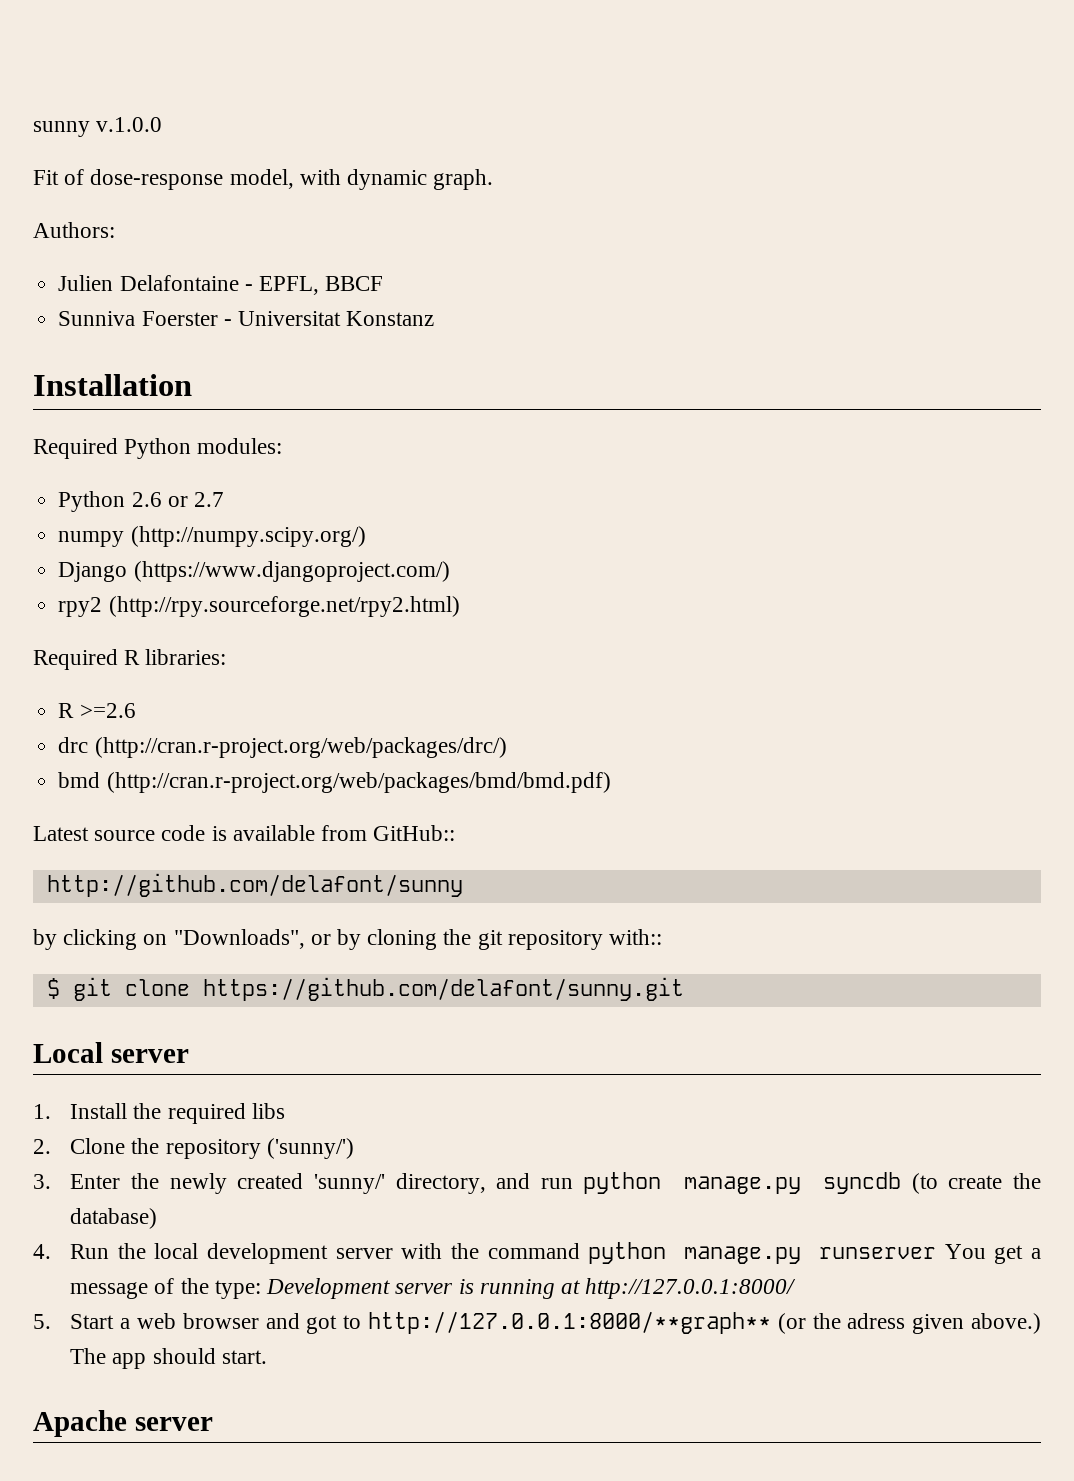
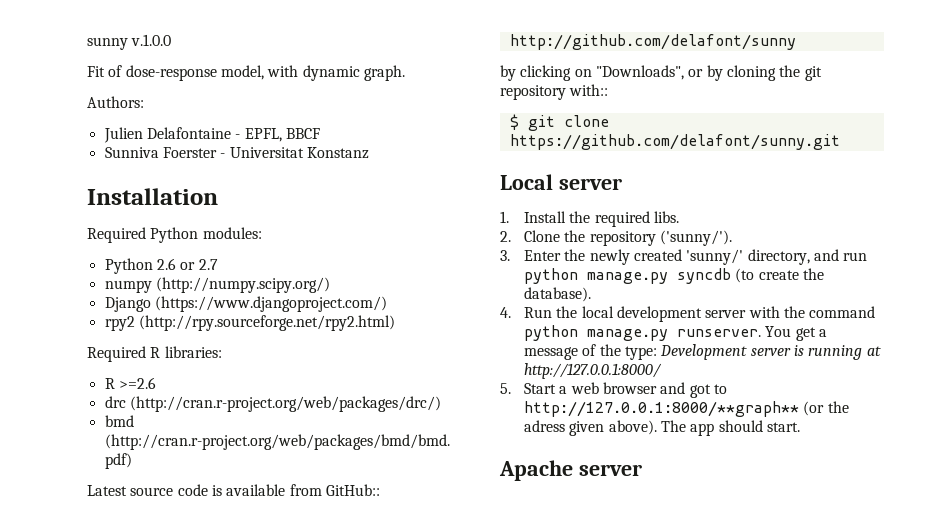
- 1. Install the required libs
+ 1. Install the required libs.
- 2. Clone the repository ('sunny/')
+ 2. Clone the repository ('sunny/').
- 3. Enter the newly created 'sunny/' directory, and run python manage.py syncdb (to create the database)
+ 3. Enter the newly created 'sunny/' directory, and run python manage.py syncdb (to create the database).
- 4. Run the local development server with the command python manage.py runserver You get a message of the type: Development server is running at http://127.0.0.1:8000/
+ 4. Run the local development server with the command python manage.py runserver. You get a message of the type: Development server is running at http://127.0.0.1:8000/
- 5. Start a web browser and got to http://127.0.0.1:8000/**graph** (or the adress given above.)
+ 5. Start a web browser and got to http://127.0.0.1:8000/**graph** (or the adress given above).

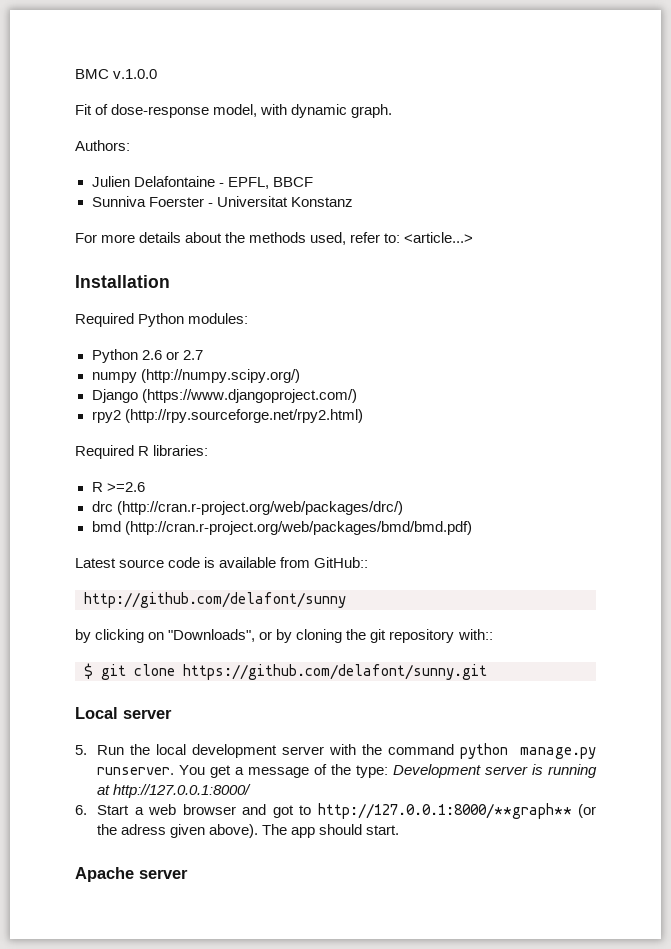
- sunny v.1.0.0
+ BMC v.1.0.0
+ For more details about the methods used, refer to: <article...>
- 1. Install the required libs.
- 2. Clone the repository ('sunny/').
- 3. Enter the newly created 'sunny/' directory, and run python manage.py syncdb (to create the database).
- 4. Run the local development server with the command python manage.py runserver.
+ 5. Run the local development server with the command python manage.py runserver.
- 5. Start a web browser and got to http://127.0.0.1:8000/**graph** (or the adress given above).
+ 6. Start a web browser and got to http://127.0.0.1:8000/**graph** (or the adress given above).

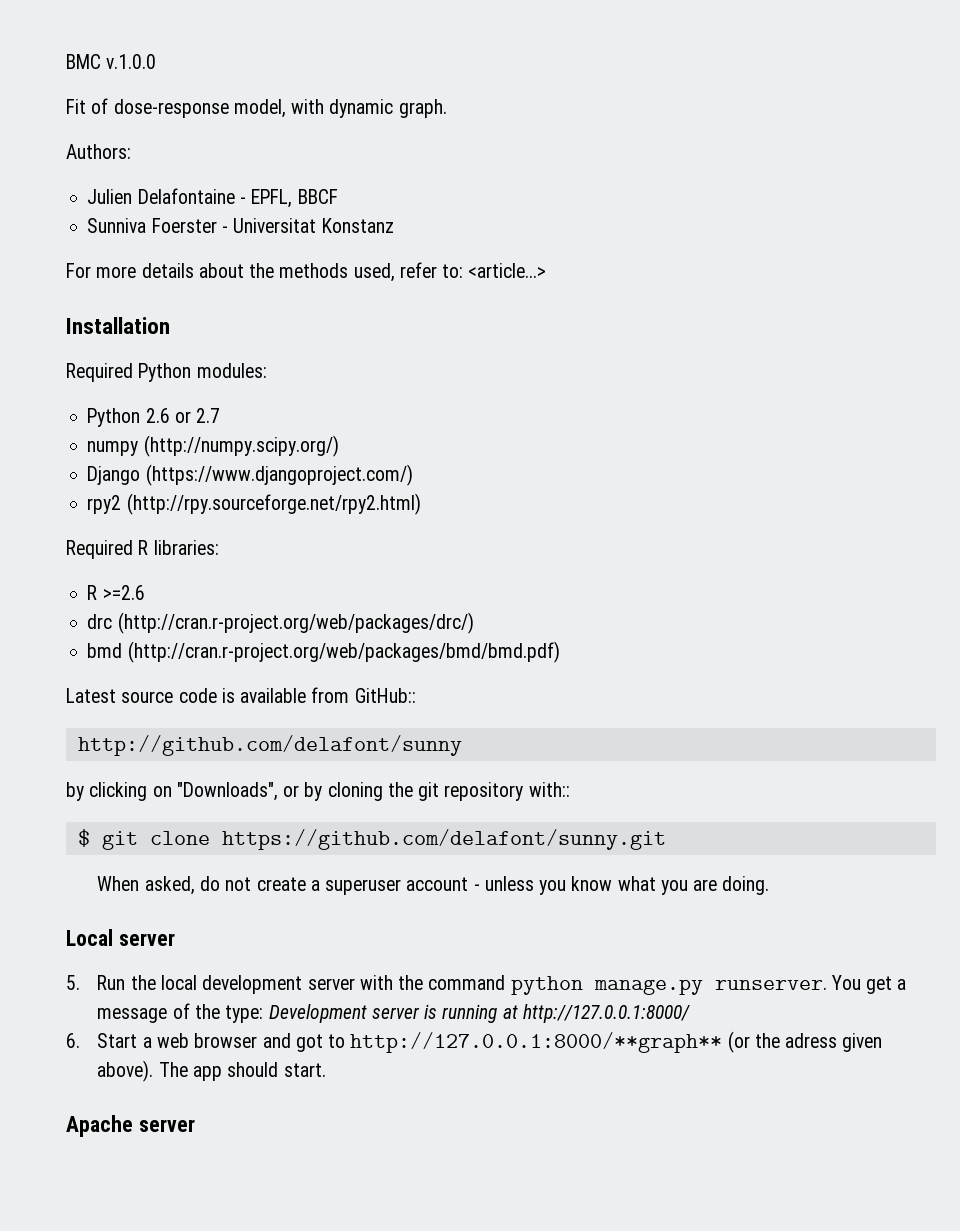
+ When asked, do not create a superuser account - unless you know what you are doing.

